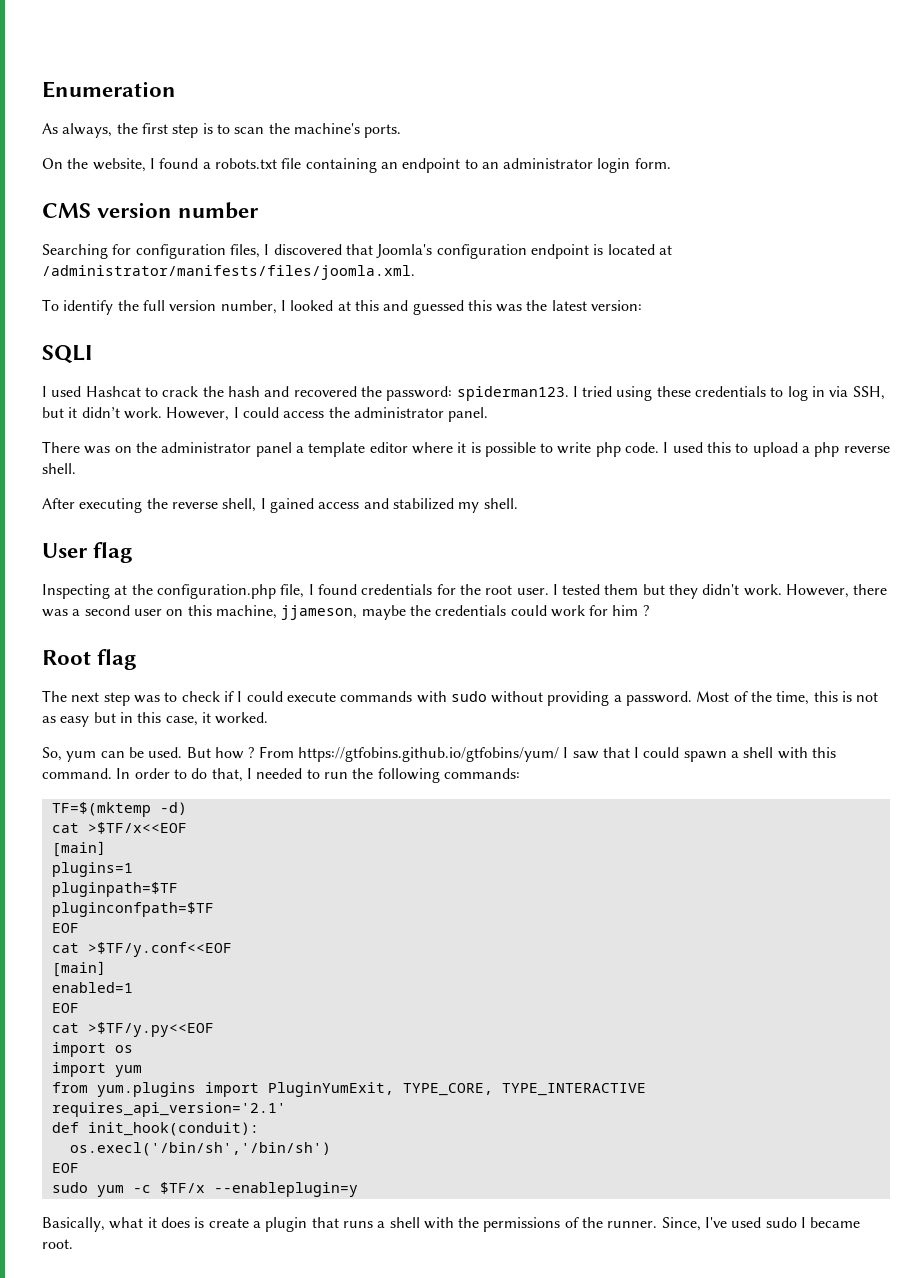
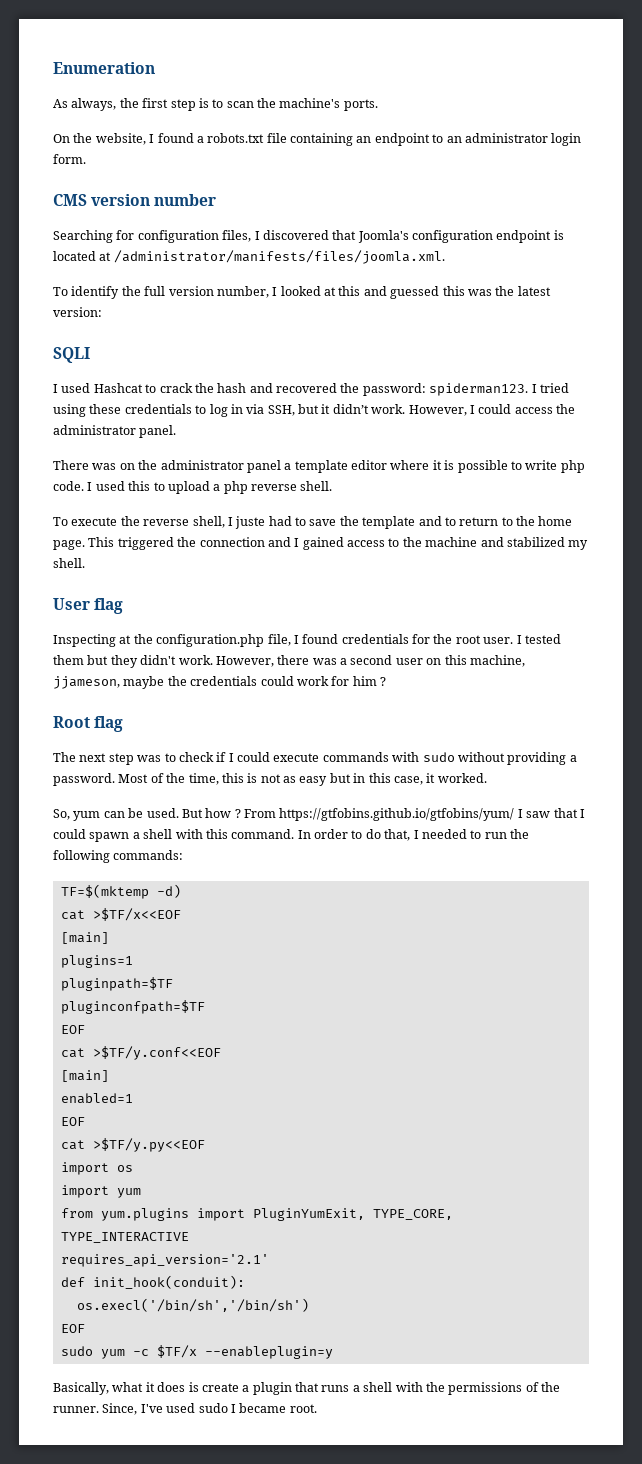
- After executing the reverse shell, I gained access and stabilized my shell.
+ To execute the reverse shell, I juste had to save the template and to return to the home page. This triggered the connection and I gained access to the machine and stabilized my shell.

